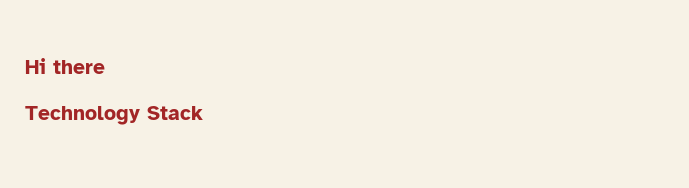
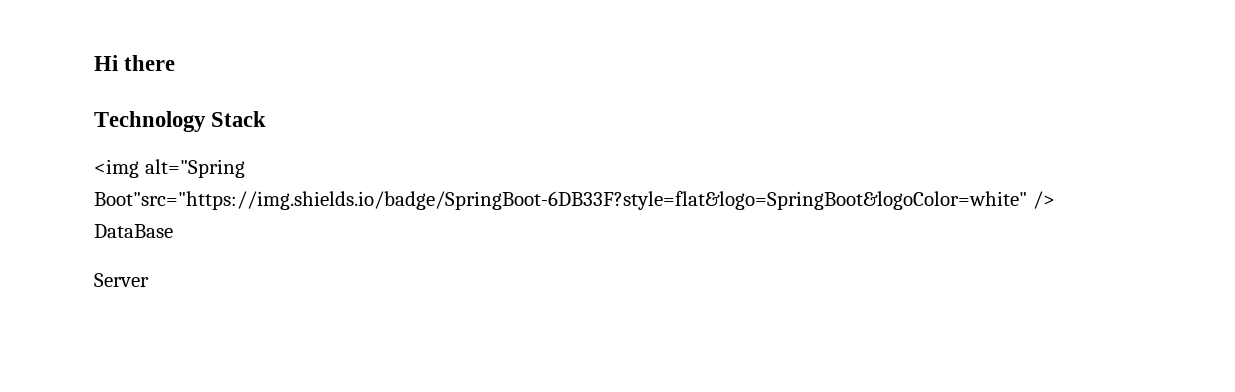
+ <img alt="Spring Boot"src="https://img.shields.io/badge/SpringBoot-6DB33F?style=flat&logo=SpringBoot&logoColor=white" /> DataBase
+ Server

